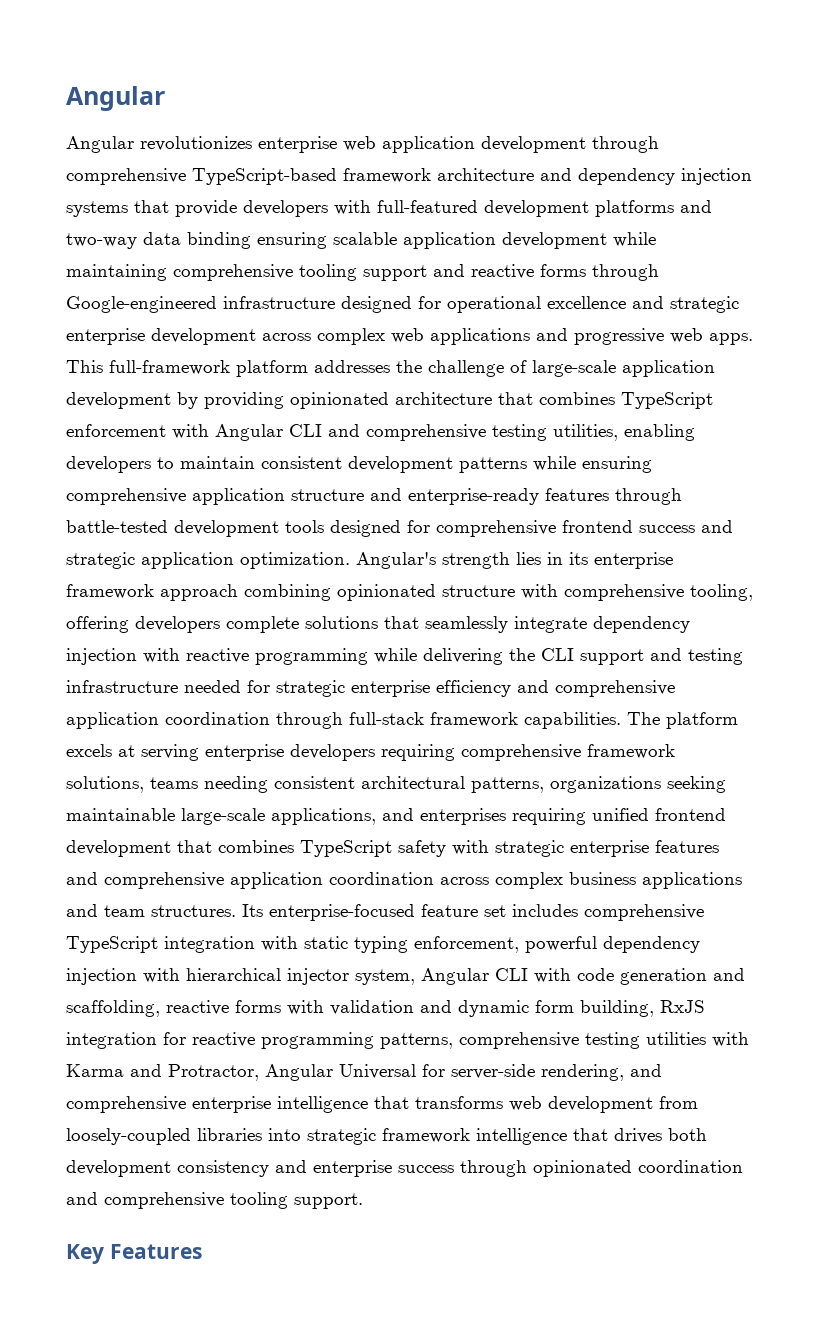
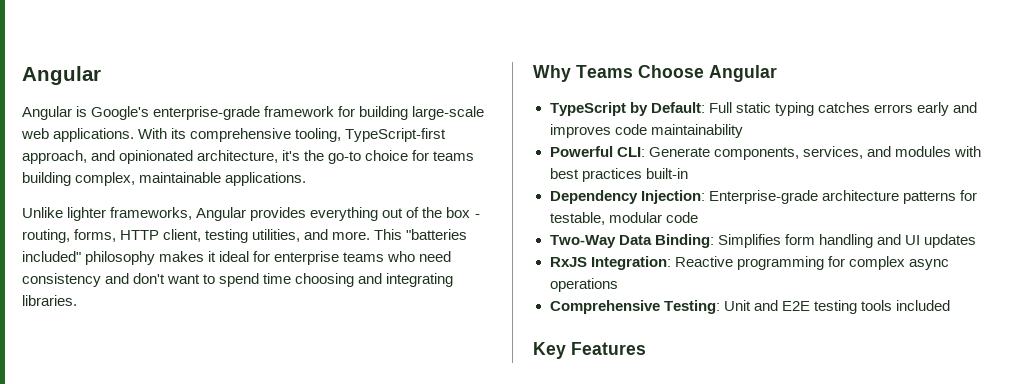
- Angular revolutionizes enterprise web application development through comprehensive TypeScript-based framework architecture and dependency injection systems that provide developers with full-featured development platforms and two-way data binding ensuring scalable application development while maintaining comprehensive tooling support and reactive forms through Google-engineered infrastructure designed for operational excellence and strategic enterprise development across complex web applications and progressive web apps. This full-framework platform addresses the challenge of large-scale application development by providing opinionated architecture that combines TypeScript enforcement with Angular CLI and comprehensive testing utilities, enabling developers to maintain consistent development patterns while ensuring comprehensive application structure and enterprise-ready features through battle-tested development tools designed for comprehensive frontend success and strategic application optimization. Angular's strength lies in its enterprise framework approach combining opinionated structure with comprehensive tooling, offering developers complete solutions that seamlessly integrate dependency injection with reactive programming while delivering the CLI support and testing infrastructure needed for strategic enterprise efficiency and comprehensive application coordination through full-stack framework capabilities. The platform excels at serving enterprise developers requiring comprehensive framework solutions, teams needing consistent architectural patterns, organizations seeking maintainable large-scale applications, and enterprises requiring unified frontend development that combines TypeScript safety with strategic enterprise features and comprehensive application coordination across complex business applications and team structures. Its enterprise-focused feature set includes comprehensive TypeScript integration with static typing enforcement, powerful dependency injection with hierarchical injector system, Angular CLI with code generation and scaffolding, reactive forms with validation and dynamic form building, RxJS integration for reactive programming patterns, comprehensive testing utilities with Karma and Protractor, Angular Universal for server-side rendering, and comprehensive enterprise intelligence that transforms web development from loosely-coupled libraries into strategic framework intelligence that drives both development consistency and enterprise success through opinionated coordination and comprehensive tooling support.
+ Angular is Google's enterprise-grade framework for building large-scale web applications. With its comprehensive tooling, TypeScript-first approach, and opinionated architecture, it's the go-to choice for teams building complex, maintainable applications.
+ Unlike lighter frameworks, Angular provides everything out of the box - routing, forms, HTTP client, testing utilities, and more. This "batteries included" philosophy makes it ideal for enterprise teams who need consistency and don't want to spend time choosing and integrating libraries.
+ Why Teams Choose Angular
+ TypeScript by Default: Full static typing catches errors early and improves code maintainability
+ Powerful CLI: Generate components, services, and modules with best practices built-in
+ Dependency Injection: Enterprise-grade architecture patterns for testable, modular code
+ Two-Way Data Binding: Simplifies form handling and UI updates
+ RxJS Integration: Reactive programming for complex async operations
+ Comprehensive Testing: Unit and E2E testing tools included

